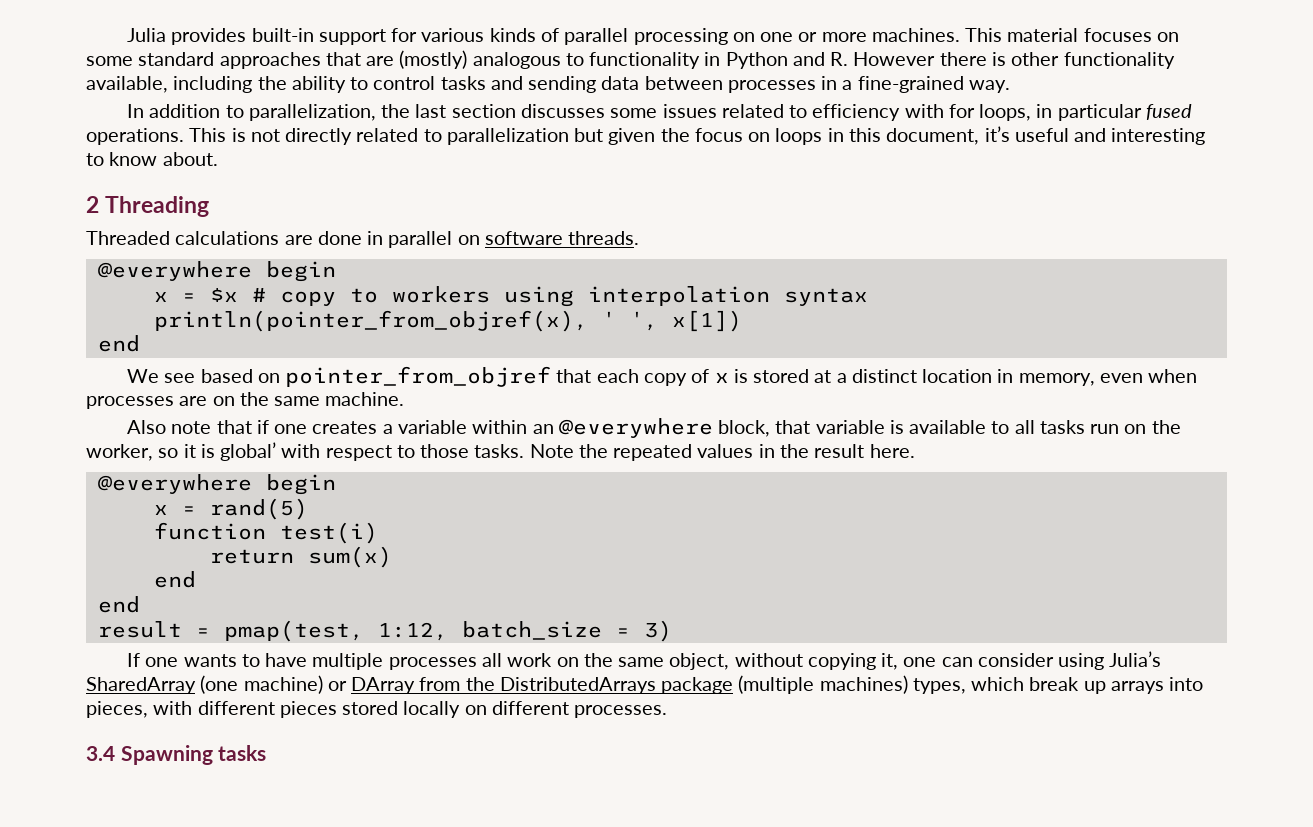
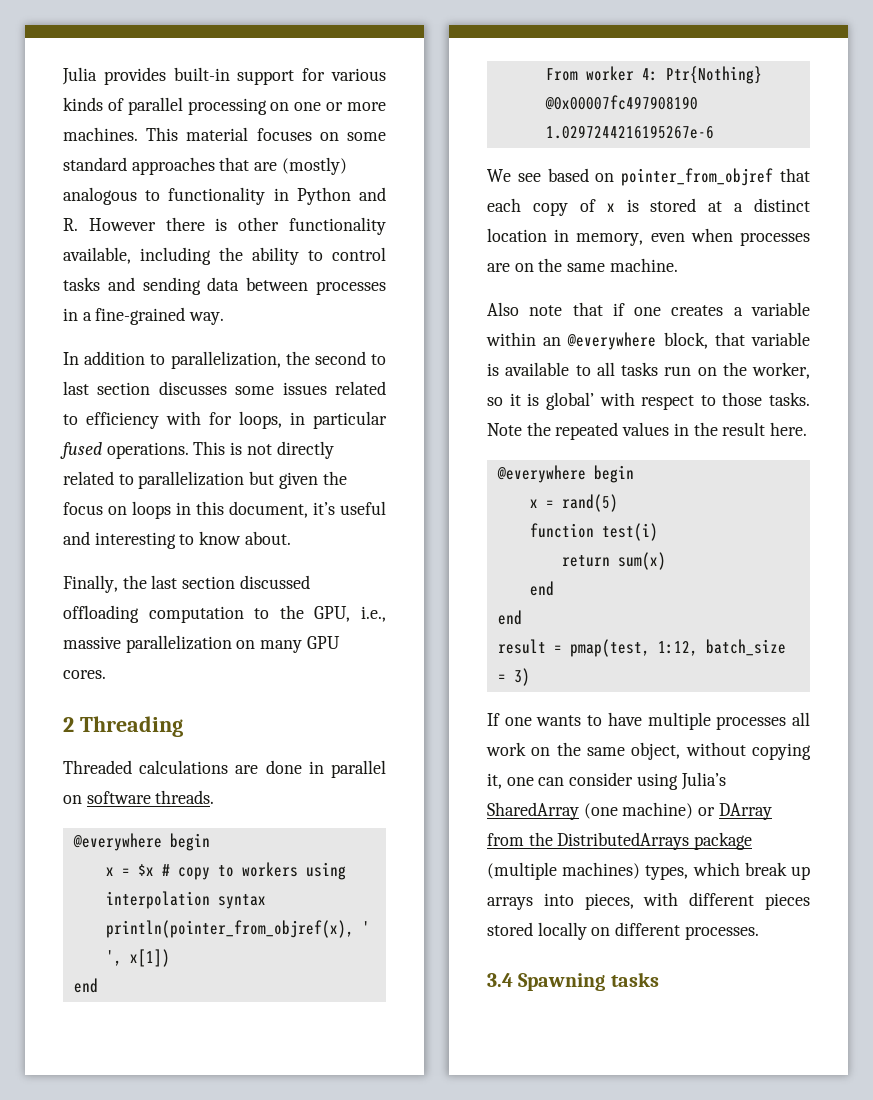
- In addition to parallelization, the last section discusses some issues related to efficiency with for loops, in particular fused operations.
+ In addition to parallelization, the second to last section discusses some issues related to efficiency with for loops, in particular fused operations.
+ Finally, the last section discussed offloading computation to the GPU, i.e., massive parallelization on many GPU cores.
+ From worker 4: Ptr{Nothing} @0x00007fc497908190 1.0297244216195267e-6

